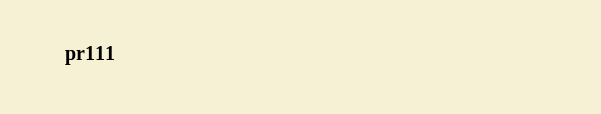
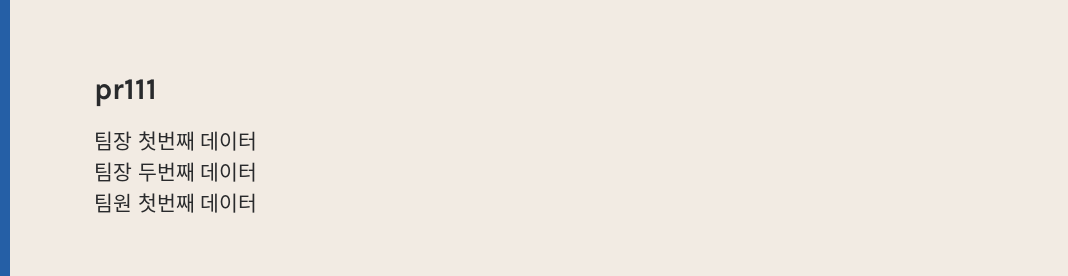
+ 팀장 첫번째 데이터
+ 팀장 두번째 데이터
+ 팀원 첫번째 데이터

